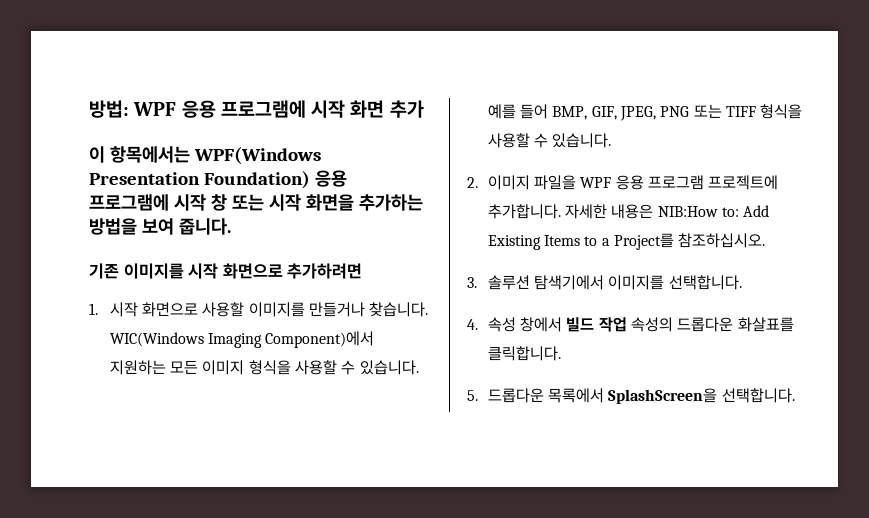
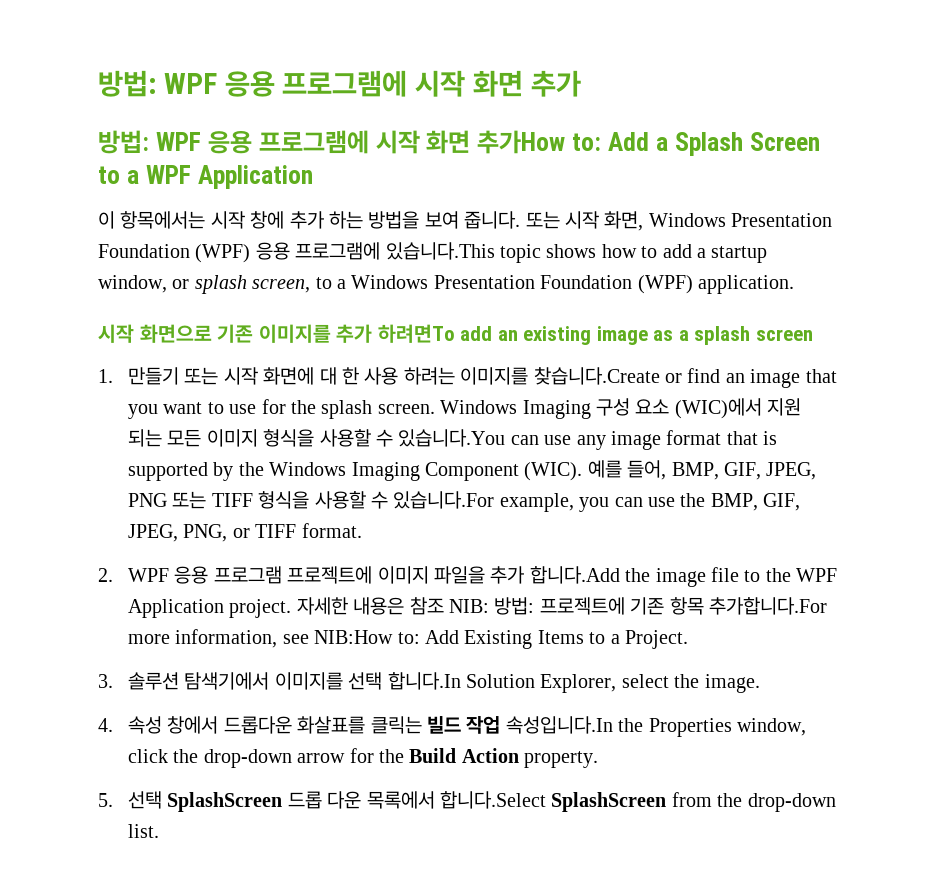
- 이 항목에서는 WPF(Windows Presentation Foundation) 응용 프로그램에 시작 창 또는 시작 화면을 추가하는 방법을 보여 줍니다.
- 기존 이미지를 시작 화면으로 추가하려면
- 1. 시작 화면으로 사용할 이미지를 만들거나 찾습니다. WIC(Windows Imaging Component)에서 지원하는 모든 이미지 형식을 사용할 수 있습니다. 예를 들어 BMP, GIF, JPEG, PNG 또는 TIFF 형식을 사용할 수 있습니다.
+ 방법: WPF 응용 프로그램에 시작 화면 추가How to: Add a Splash Screen to a WPF Application
+ 이 항목에서는 시작 창에 추가 하는 방법을 보여 줍니다. 또는 시작 화면, Windows Presentation Foundation (WPF) 응용 프로그램에 있습니다.This topic shows how to add a startup window, or splash screen, to a Windows Presentation Foundation (WPF) application.
+ 시작 화면으로 기존 이미지를 추가 하려면To add an existing image as a splash screen
+ 1. 만들기 또는 시작 화면에 대 한 사용 하려는 이미지를 찾습니다.Create or find an image that you want to use for the splash screen. Windows Imaging 구성 요소 (WIC)에서 지원 되는 모든 이미지 형식을 사용할 수 있습니다.You can use any image format that is supported by the Windows Imaging Component (WIC). 예를 들어, BMP, GIF, JPEG, PNG 또는 TIFF 형식을 사용할 수 있습니다.For example, you can use the BMP, GIF, JPEG, PNG, or TIFF format.
- 2. 이미지 파일을 WPF 응용 프로그램 프로젝트에 추가합니다. 자세한 내용은 NIB:How to: Add Existing Items to a Project를 참조하십시오.
+ 2. WPF 응용 프로그램 프로젝트에 이미지 파일을 추가 합니다.Add the image file to the WPF Application project. 자세한 내용은 참조 NIB: 방법: 프로젝트에 기존 항목 추가합니다.For more information, see NIB:How to: Add Existing Items to a Project.
- 3. 솔루션 탐색기에서 이미지를 선택합니다.
- 4. 속성 창에서 빌드 작업 속성의 드롭다운 화살표를 클릭합니다.
- 5. 드롭다운 목록에서 SplashScreen을 선택합니다.
+ 3. 솔루션 탐색기에서 이미지를 선택 합니다.In Solution Explorer, select the image.
+ 4. 속성 창에서 드롭다운 화살표를 클릭는 빌드 작업 속성입니다.In the Properties window, click the drop-down arrow for the Build Action property.
+ 5. 선택 SplashScreen 드롭 다운 목록에서 합니다.Select SplashScreen from the drop-down list.

